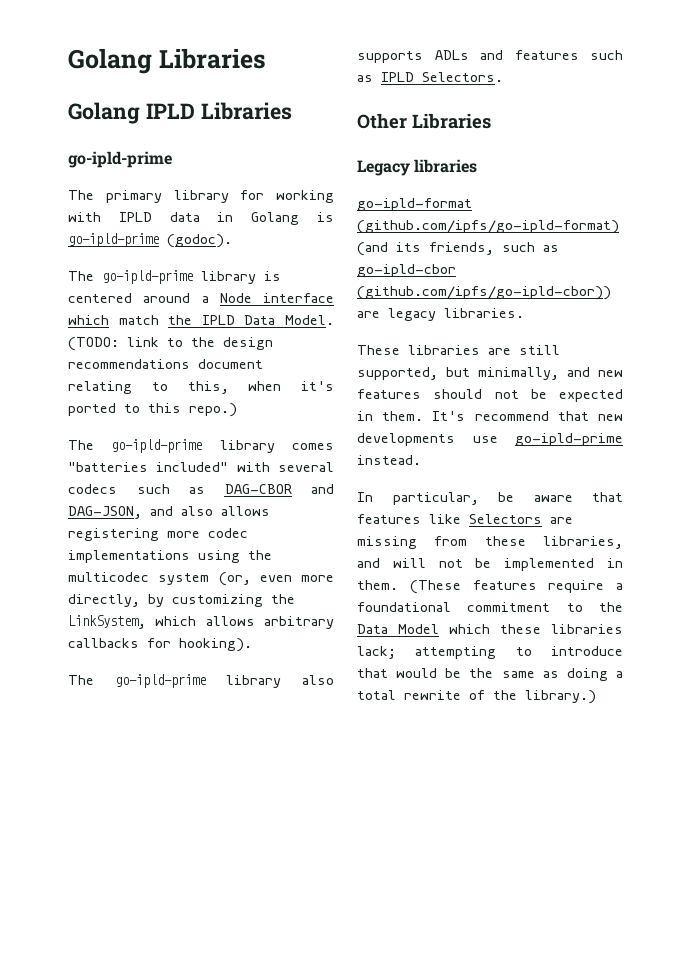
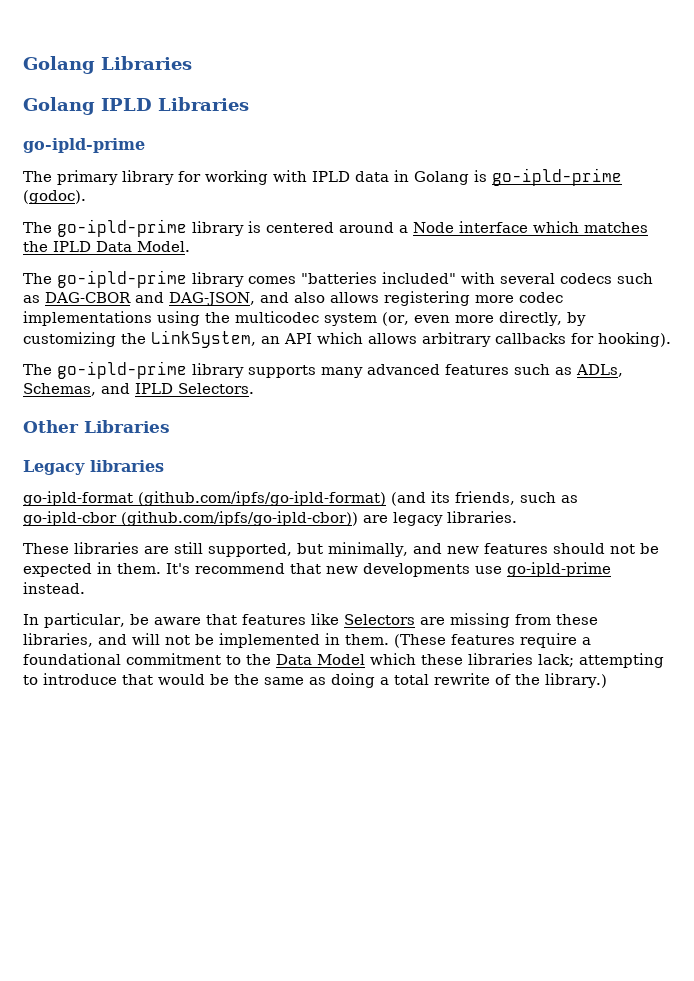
- The go-ipld-prime library is centered around a Node interface which match the IPLD Data Model. (TODO: link to the design recommendations document relating to this, when it's ported to this repo.)
+ The go-ipld-prime library is centered around a Node interface which matches the IPLD Data Model.
- The go-ipld-prime library comes "batteries included" with several codecs such as DAG-CBOR and DAG-JSON, and also allows registering more codec implementations using the multicodec system (or, even more directly, by customizing the LinkSystem, which allows arbitrary callbacks for hooking).
+ The go-ipld-prime library comes "batteries included" with several codecs such as DAG-CBOR and DAG-JSON, and also allows registering more codec implementations using the multicodec system (or, even more directly, by customizing the LinkSystem, an API which allows arbitrary callbacks for hooking).
- The go-ipld-prime library also supports ADLs and features such as IPLD Selectors.
+ The go-ipld-prime library supports many advanced features such as ADLs, Schemas, and IPLD Selectors.

